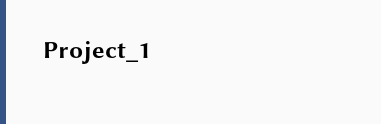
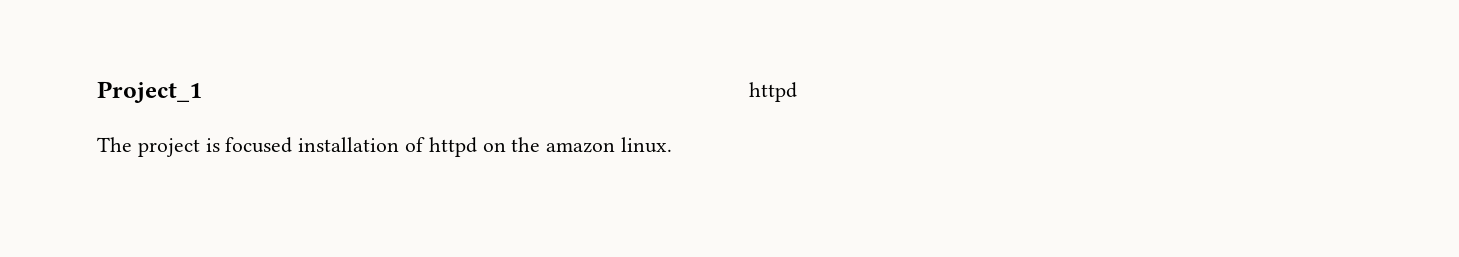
+ The project is focused installation of httpd on the amazon linux. httpd

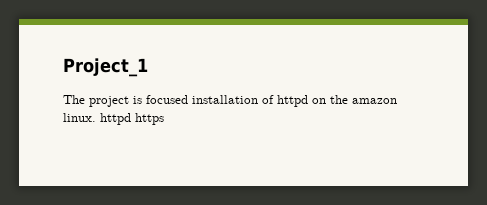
- The project is focused installation of httpd on the amazon linux. httpd
+ The project is focused installation of httpd on the amazon linux. httpd https

